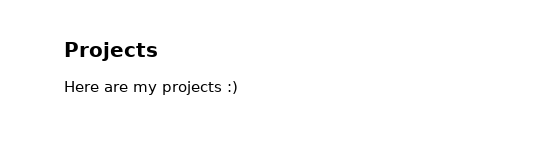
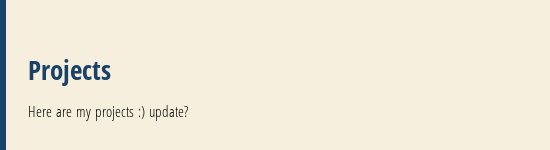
- Here are my projects :)
+ Here are my projects :) update?

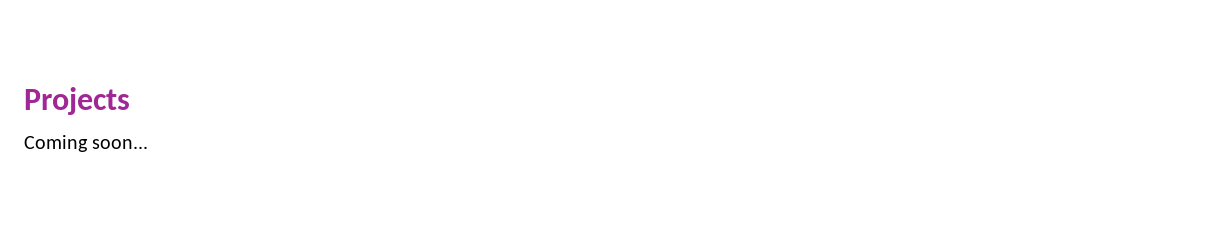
- Here are my projects :) update?
+ Coming soon...

